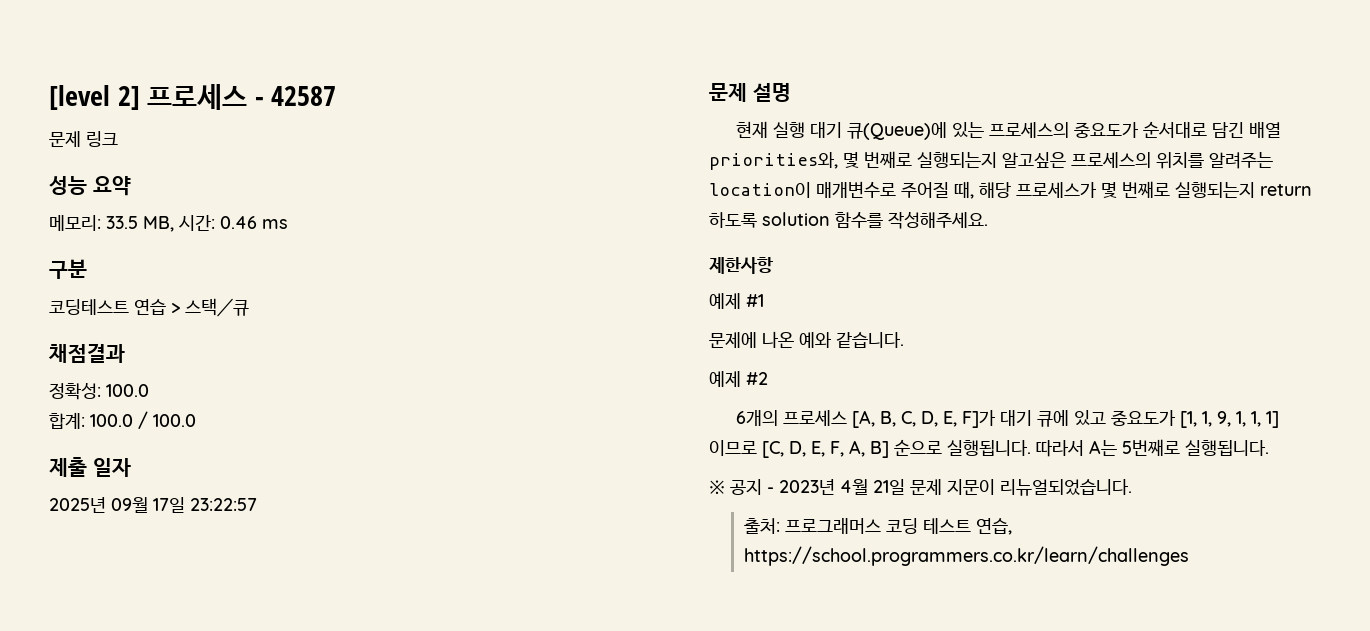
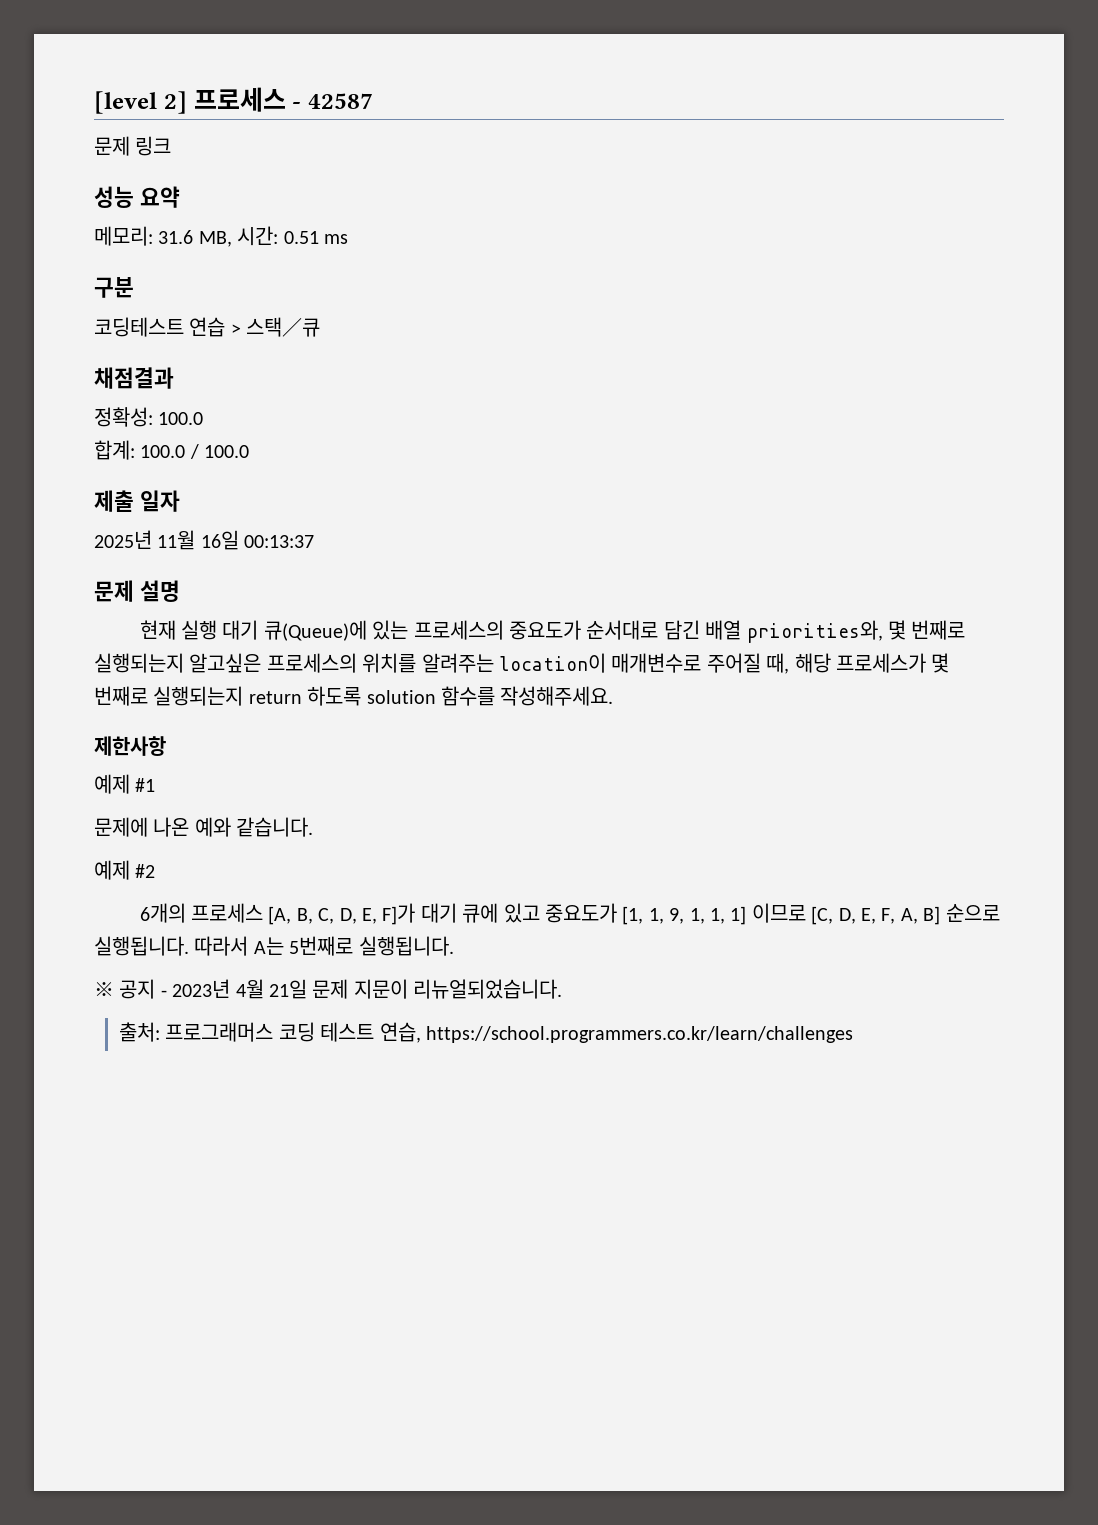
- 메모리: 33.5 MB, 시간: 0.46 ms
+ 메모리: 31.6 MB, 시간: 0.51 ms
- 2025년 09월 17일 23:22:57
+ 2025년 11월 16일 00:13:37

